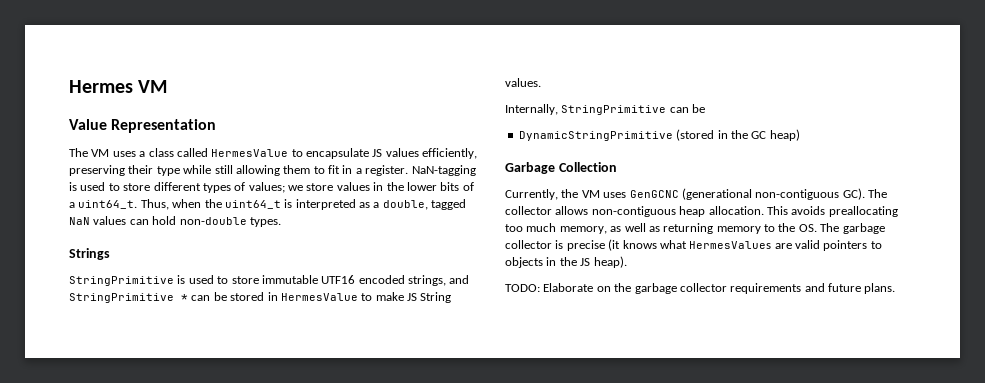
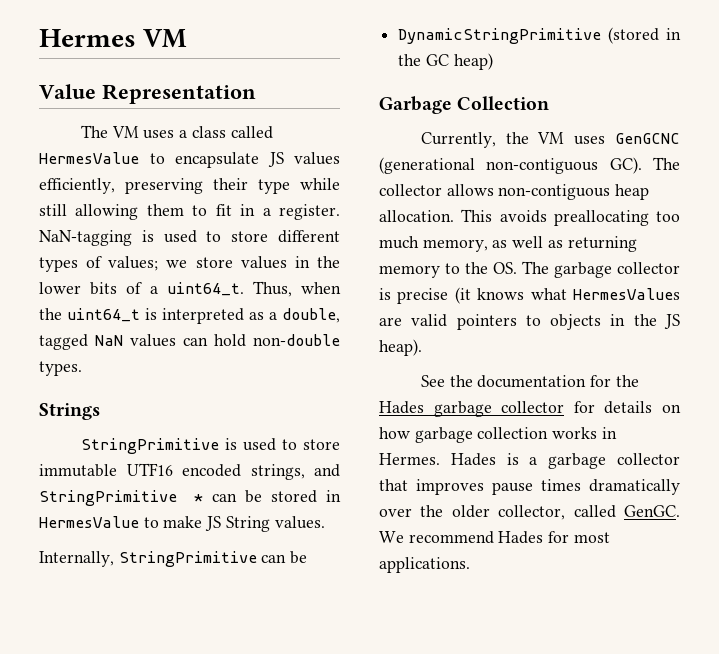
- TODO: Elaborate on the garbage collector requirements and future plans.
+ See the documentation for the Hades garbage collector for details on how garbage collection works in Hermes. Hades is a garbage collector that improves pause times dramatically over the older collector, called GenGC. We recommend Hades for most applications.

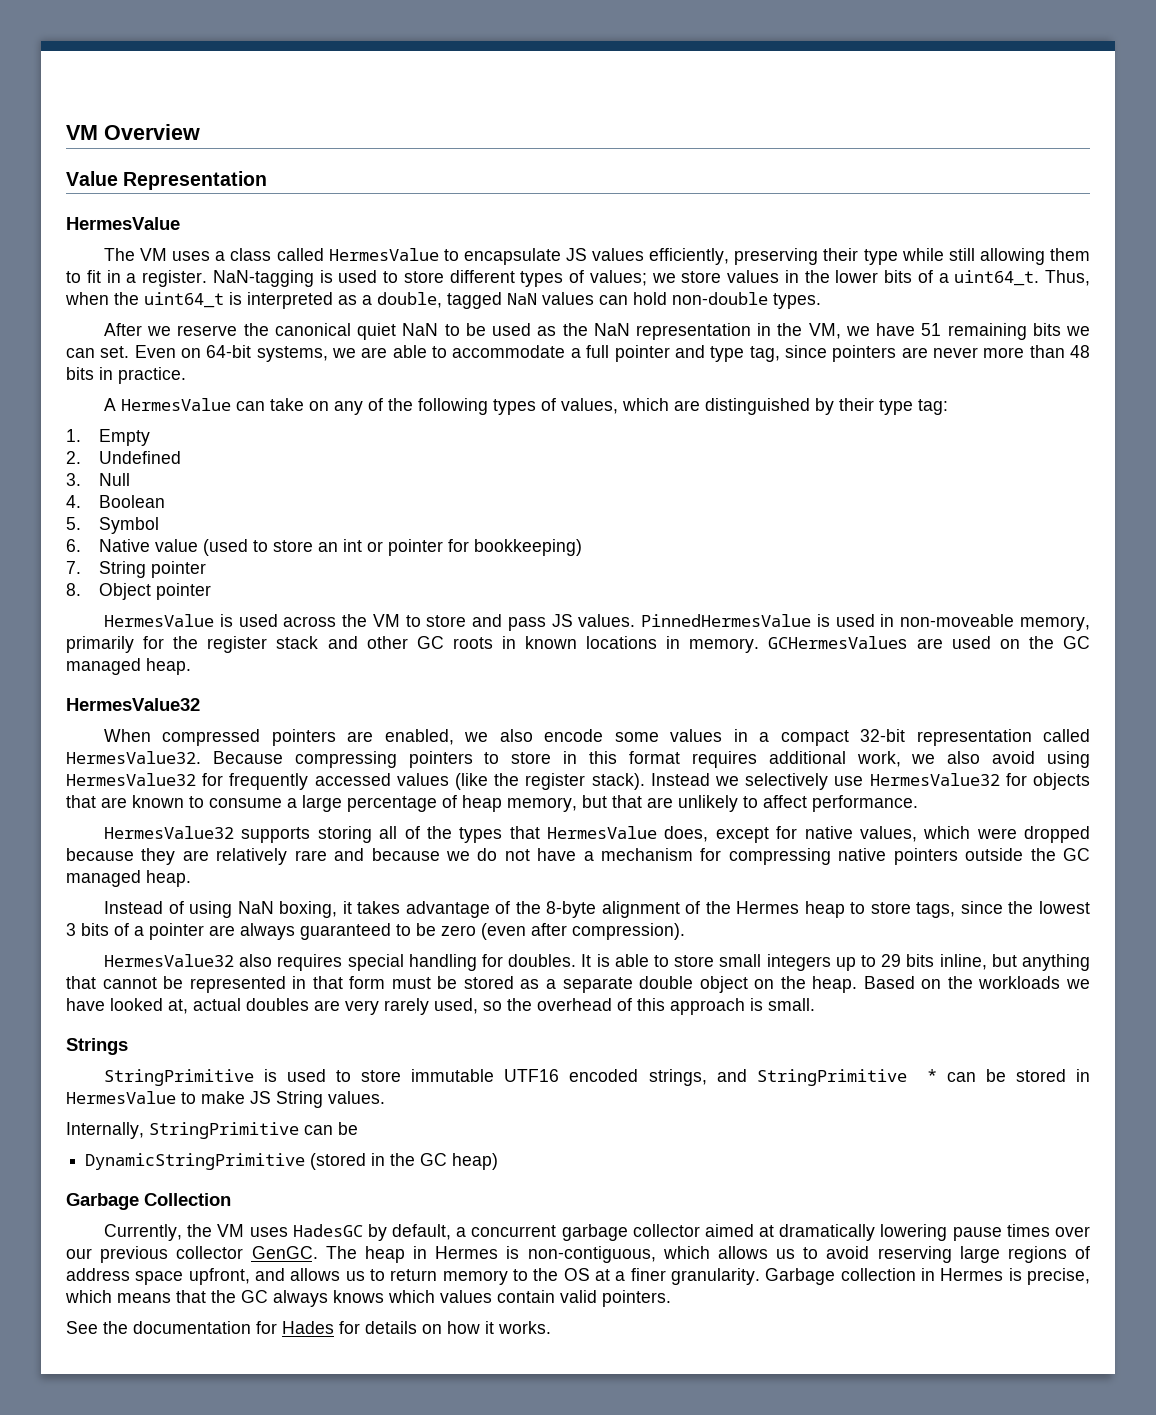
- Hermes VM
+ VM Overview
  Value Representation
+ HermesValue
+ After we reserve the canonical quiet NaN to be used as the NaN representation in the VM, we have 51 remaining bits we can set. Even on 64-bit systems, we are able to accommodate a full pointer and type tag, since pointers are never more than 48 bits in practice.
+ A HermesValue can take on any of the following types of values, which are distinguished by their type tag:
+ 1. Empty
+ 2. Undefined
+ 3. Null
+ 4. Boolean
+ 5. Symbol
+ 6. Native value (used to store an int or pointer for bookkeeping)
+ 7. String pointer
+ 8. Object pointer
+ HermesValue is used across the VM to store and pass JS values. PinnedHermesValue is used in non-moveable memory, primarily for the register stack and other GC roots in known locations in memory. GCHermesValues are used on the GC managed heap.
+ HermesValue32
+ When compressed pointers are enabled, we also encode some values in a compact 32-bit representation called HermesValue32. Because compressing pointers to store in this format requires additional work, we also avoid using HermesValue32 for frequently accessed values (like the register stack). Instead we selectively use HermesValue32 for objects that are known to consume a large percentage of heap memory, but that are unlikely to affect performance.
+ HermesValue32 supports storing all of the types that HermesValue does, except for native values, which were dropped because they are relatively rare and because we do not have a mechanism for compressing native pointers outside the GC managed heap.
+ Instead of using NaN boxing, it takes advantage of the 8-byte alignment of the Hermes heap to store tags, since the lowest 3 bits of a pointer are always guaranteed to be zero (even after compression).
+ HermesValue32 also requires special handling for doubles. It is able to store small integers up to 29 bits inline, but anything that cannot be represented in that form must be stored as a separate double object on the heap. Based on the workloads we have looked at, actual doubles are very rarely used, so the overhead of this approach is small.
- Currently, the VM uses GenGCNC (generational non-contiguous GC). The collector allows non-contiguous heap allocation. This avoids preallocating too much memory, as well as returning memory to the OS. The garbage collector is precise (it knows what HermesValues are valid pointers to objects in the JS heap).
- See the documentation for the Hades garbage collector for details on how garbage collection works in Hermes. Hades is a garbage collector that improves pause times dramatically over the older collector, called GenGC. We recommend Hades for most applications.
+ Currently, the VM uses HadesGC by default, a concurrent garbage collector aimed at dramatically lowering pause times over our previous collector GenGC. The heap in Hermes is non-contiguous, which allows us to avoid reserving large regions of address space upfront, and allows us to return memory to the OS at a finer granularity. Garbage collection in Hermes is precise, which means that the GC always knows which values contain valid pointers.
+ See the documentation for Hades for details on how it works.

